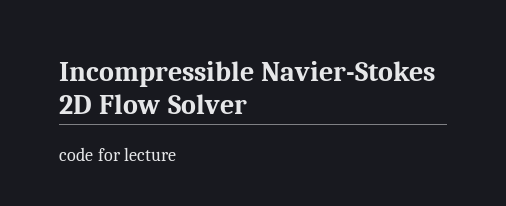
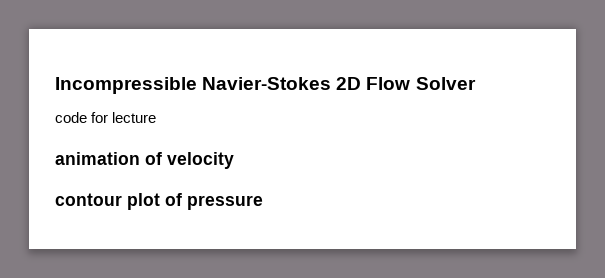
+ animation of velocity
+ contour plot of pressure

